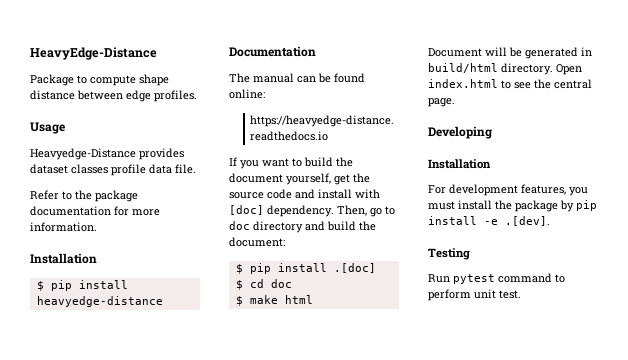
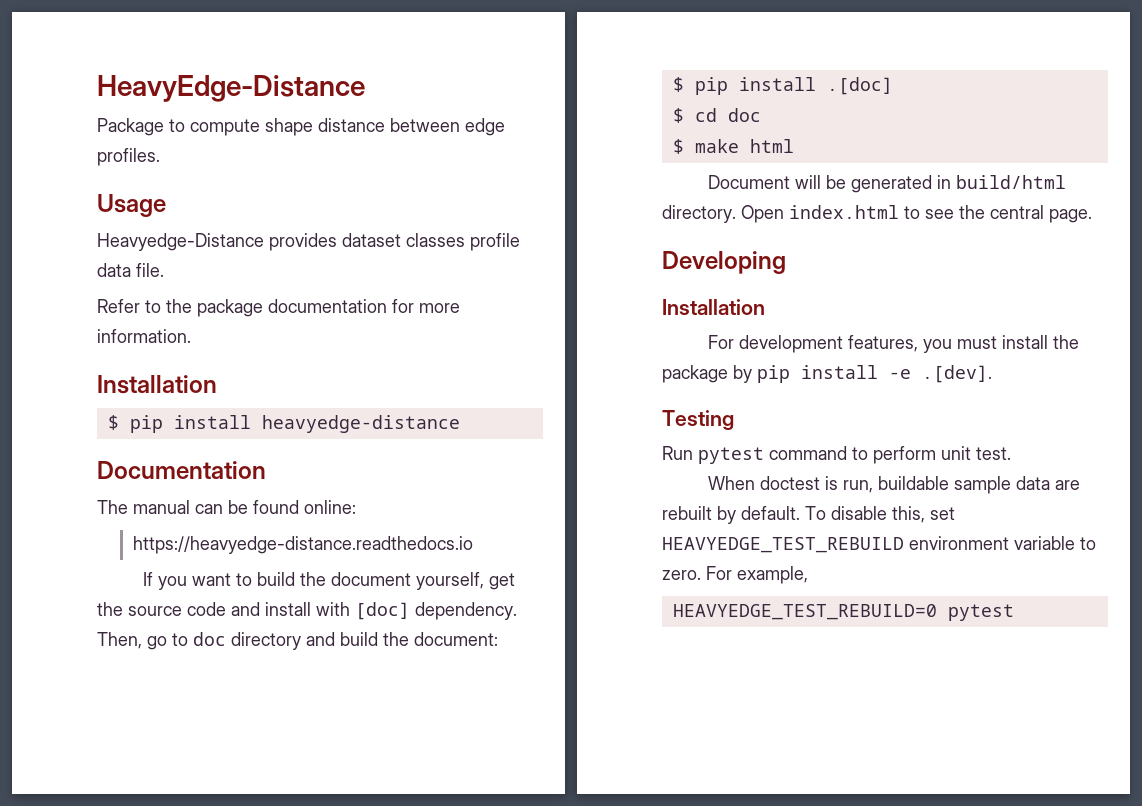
+ When doctest is run, buildable sample data are rebuilt by default. To disable this, set HEAVYEDGE_TEST_REBUILD environment variable to zero. For example,
+ HEAVYEDGE_TEST_REBUILD=0 pytest

